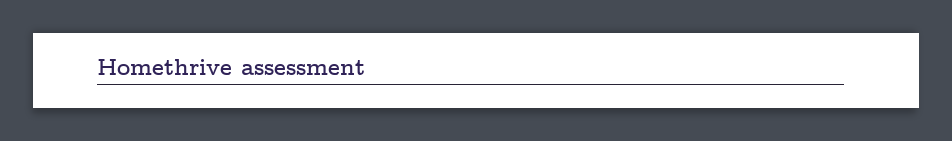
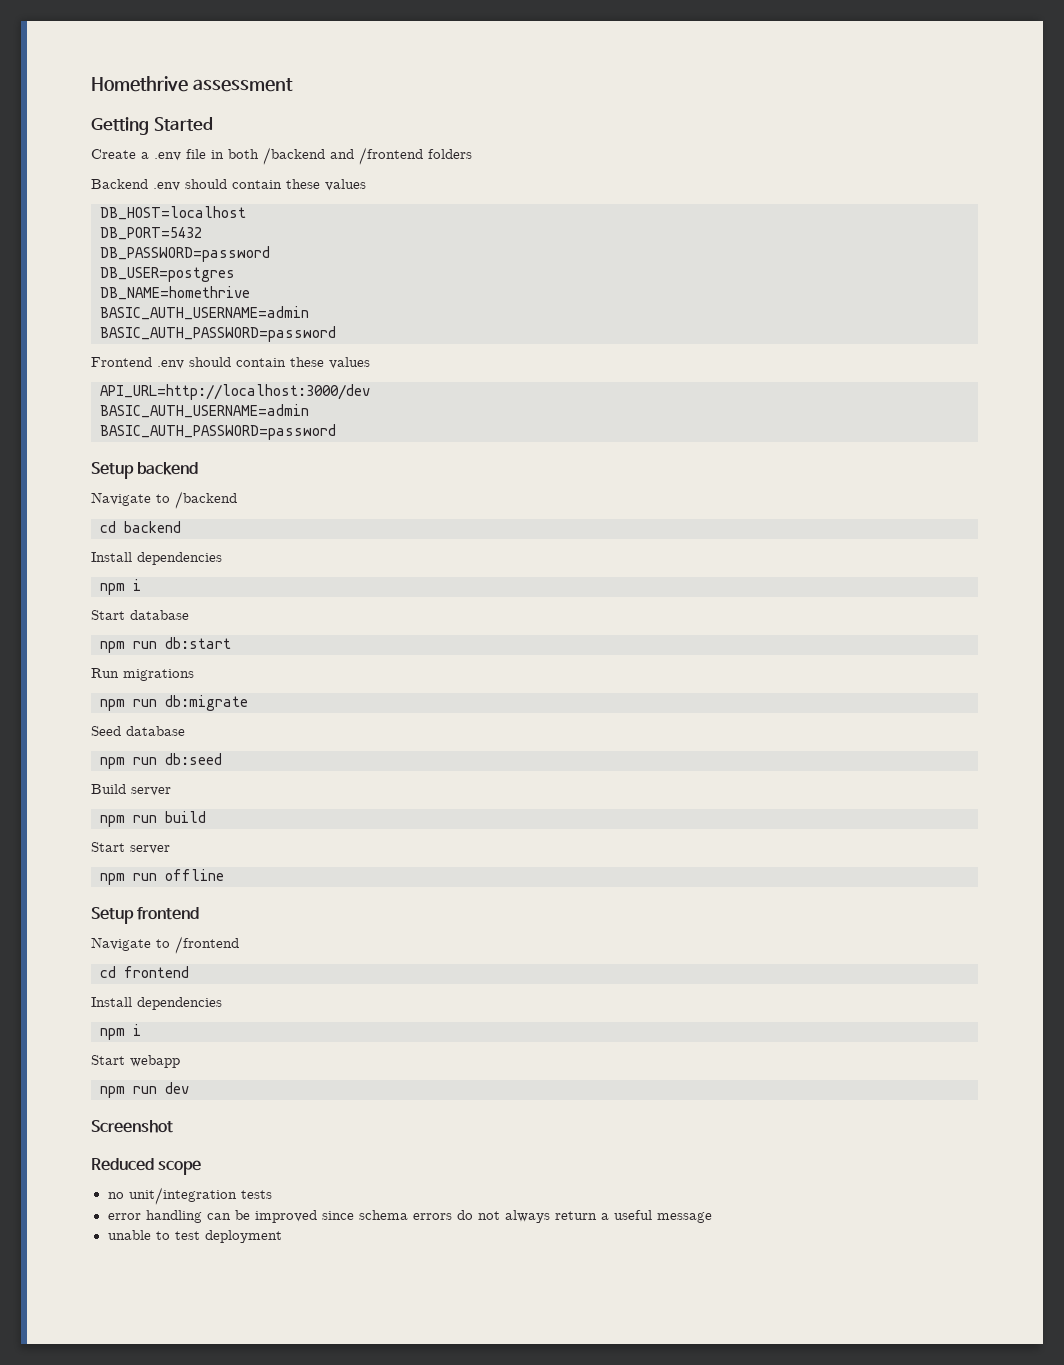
+ Getting Started
+ Create a .env file in both /backend and /frontend folders
+ Backend .env should contain these values
+ DB_HOST=localhost
+ DB_PORT=5432
+ DB_PASSWORD=password
+ DB_USER=postgres
+ DB_NAME=homethrive
+ BASIC_AUTH_USERNAME=admin
+ BASIC_AUTH_PASSWORD=password
+ Frontend .env should contain these values
+ API_URL=http://localhost:3000/dev
+ BASIC_AUTH_USERNAME=admin
+ BASIC_AUTH_PASSWORD=password
+ Setup backend
+ Navigate to /backend
+ cd backend
+ Install dependencies
+ npm i
+ Start database
+ npm run db:start
+ Run migrations
+ npm run db:migrate
+ Seed database
+ npm run db:seed
+ Build server
+ npm run build
+ Start server
+ npm run offline
+ Setup frontend
+ Navigate to /frontend
+ cd frontend
+ Install dependencies
+ npm i
+ Start webapp
+ npm run dev
+ Screenshot
+ Reduced scope
+ no unit/integration tests
+ error handling can be improved since schema errors do not always return a useful message
+ unable to test deployment

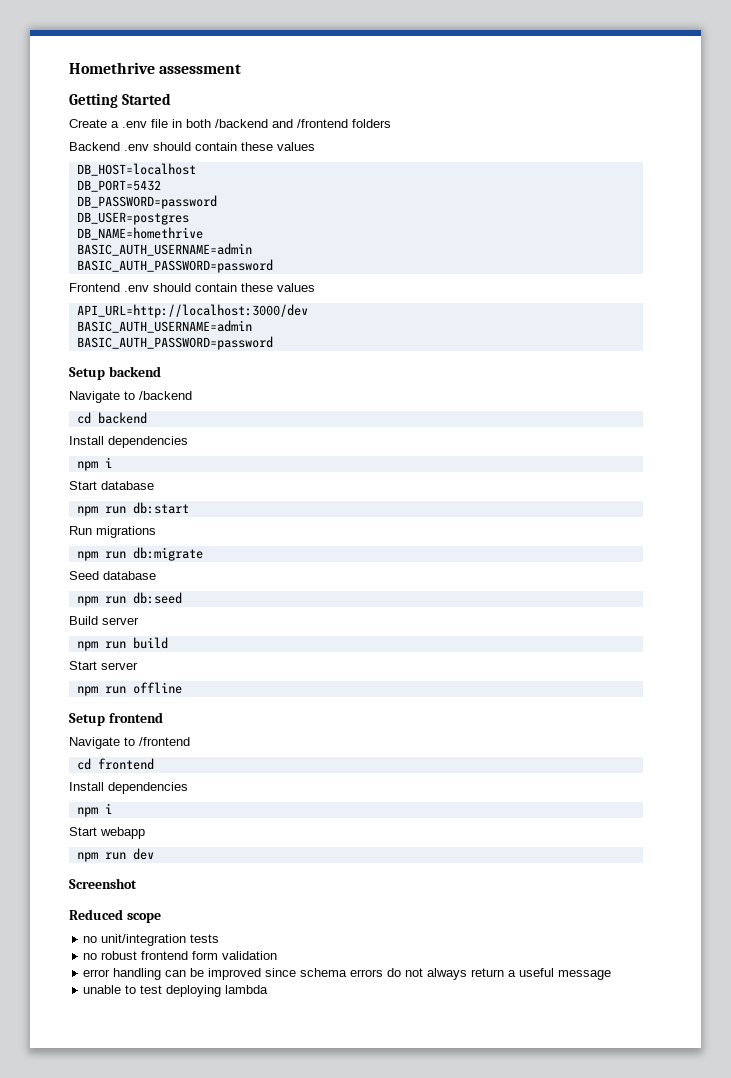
+ no robust frontend form validation
- unable to test deployment
+ unable to test deploying lambda

